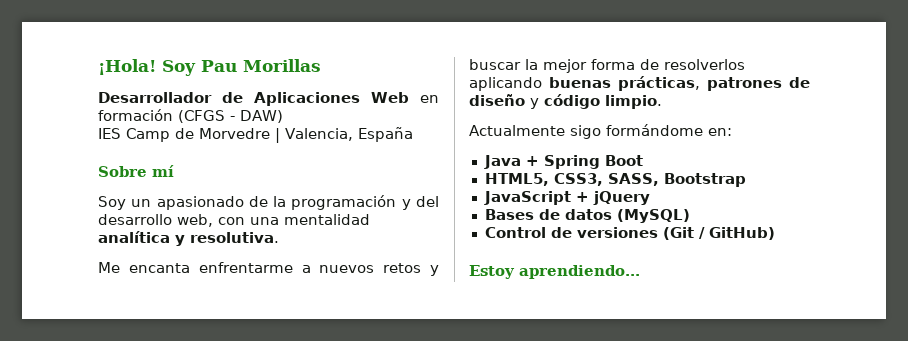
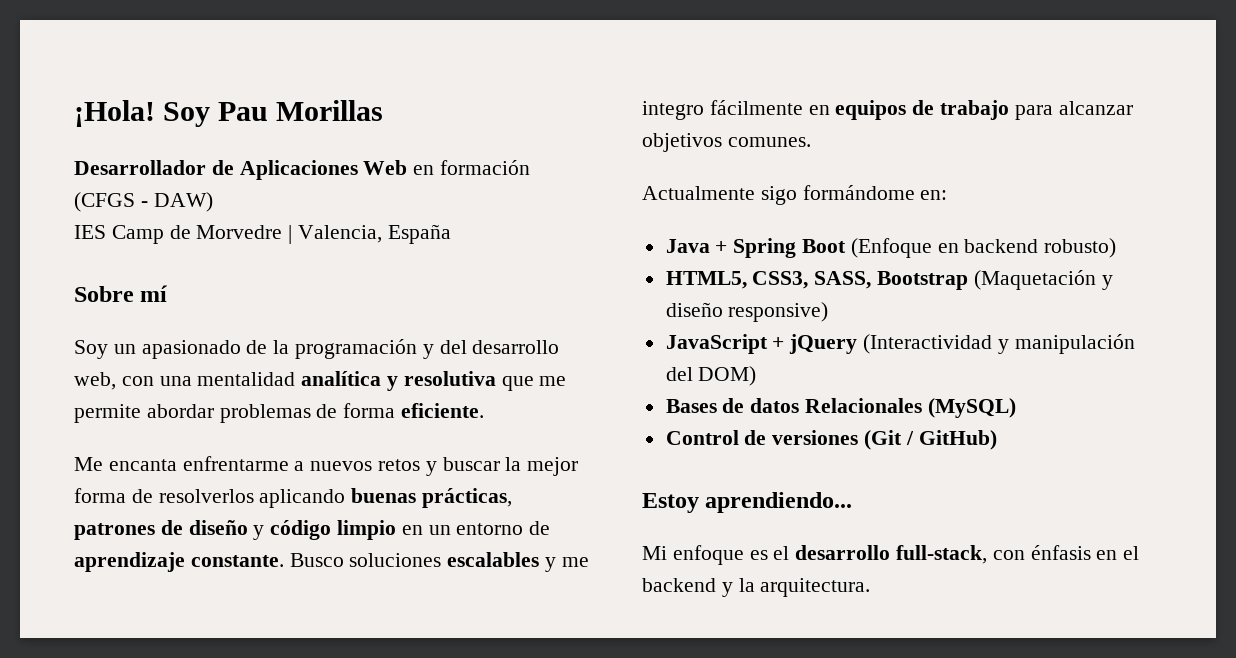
- Soy un apasionado de la programación y del desarrollo web, con una mentalidad analítica y resolutiva.
+ Soy un apasionado de la programación y del desarrollo web, con una mentalidad analítica y resolutiva que me permite abordar problemas de forma eficiente.
- Me encanta enfrentarme a nuevos retos y buscar la mejor forma de resolverlos aplicando buenas prácticas, patrones de diseño y código limpio.
+ Me encanta enfrentarme a nuevos retos y buscar la mejor forma de resolverlos aplicando buenas prácticas, patrones de diseño y código limpio en un entorno de aprendizaje constante. Busco soluciones escalables y me integro fácilmente en equipos de trabajo para alcanzar objetivos comunes.
- Java + Spring Boot
+ Java + Spring Boot (Enfoque en backend robusto)
- HTML5, CSS3, SASS, Bootstrap
+ HTML5, CSS3, SASS, Bootstrap (Maquetación y diseño responsive)
- JavaScript + jQuery
+ JavaScript + jQuery (Interactividad y manipulación del DOM)
- Bases de datos (MySQL)
+ Bases de datos Relacionales (MySQL)
+ Mi enfoque es el desarrollo full-stack, con énfasis en el backend y la arquitectura.

